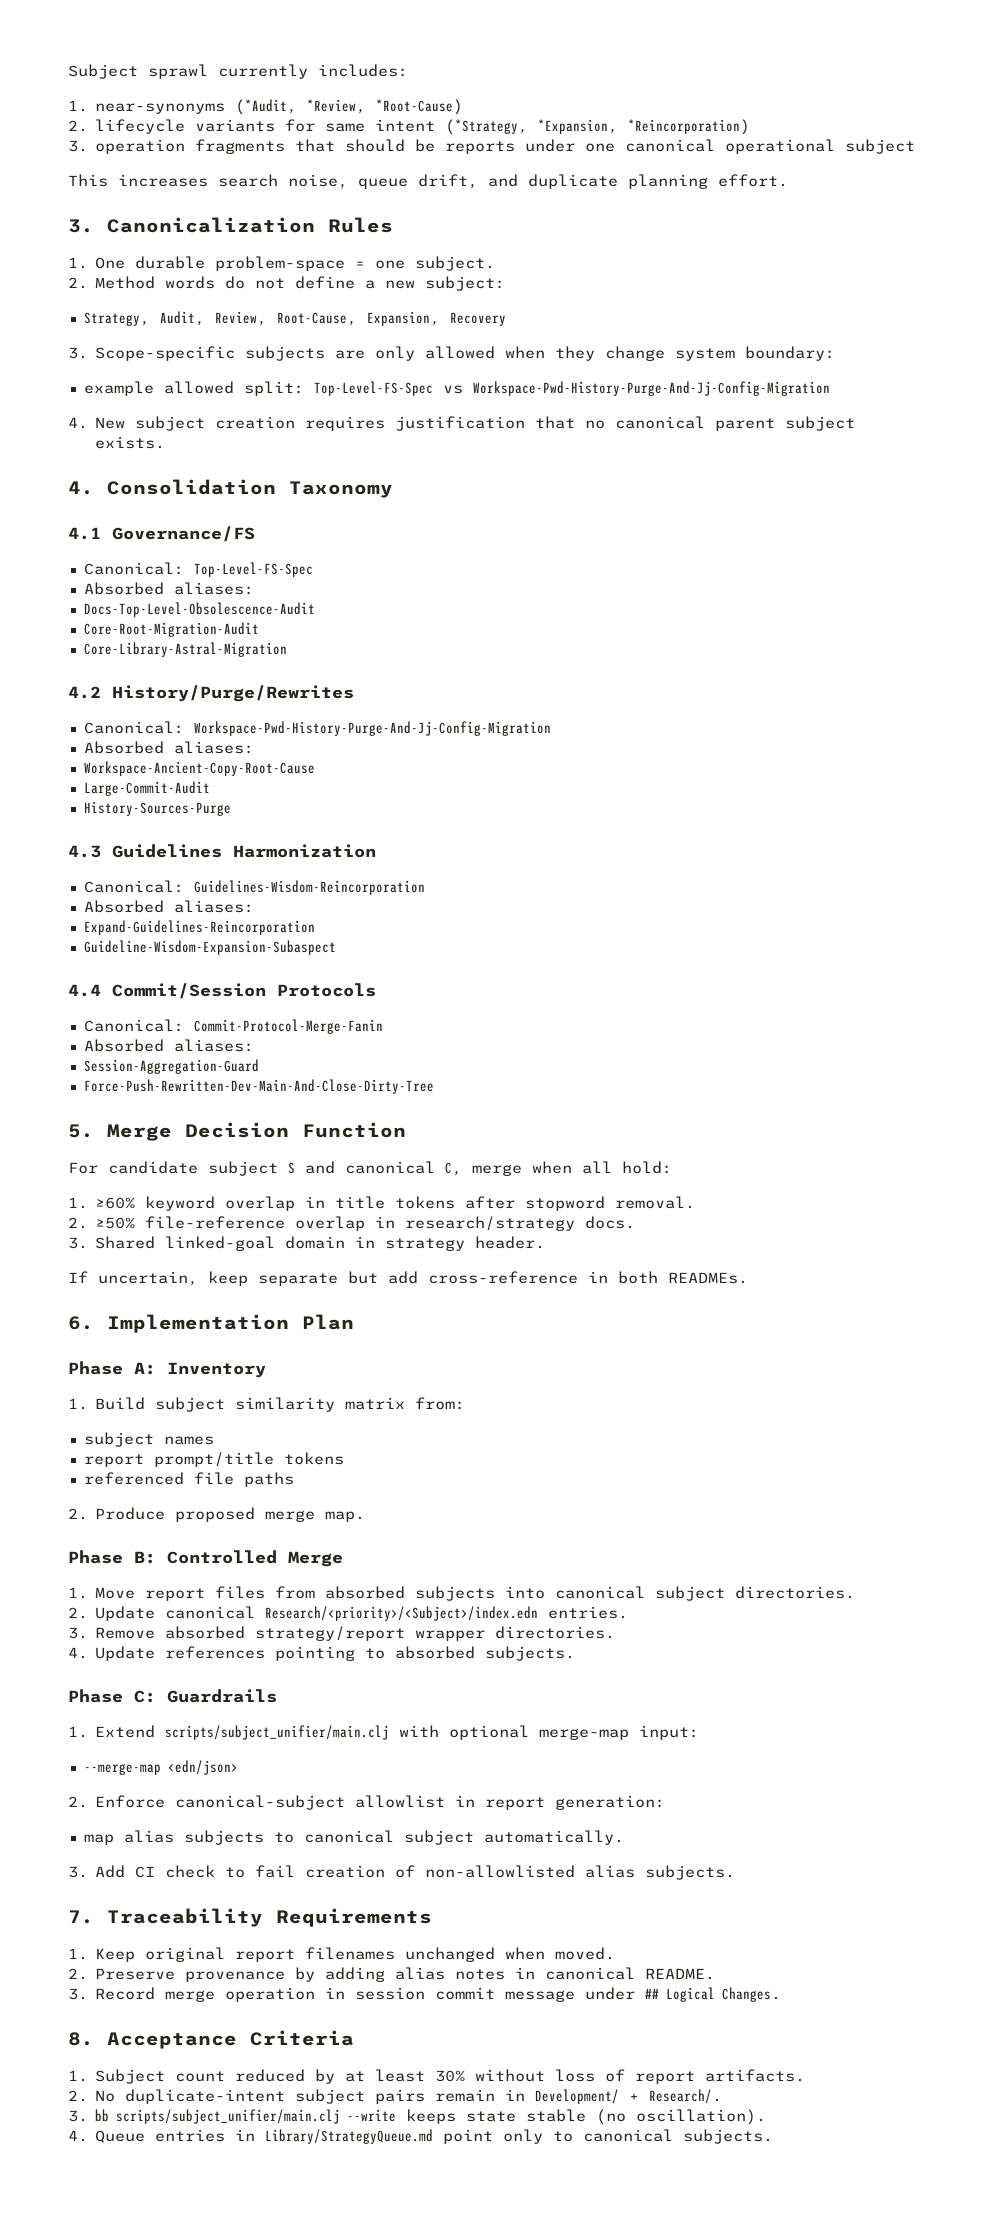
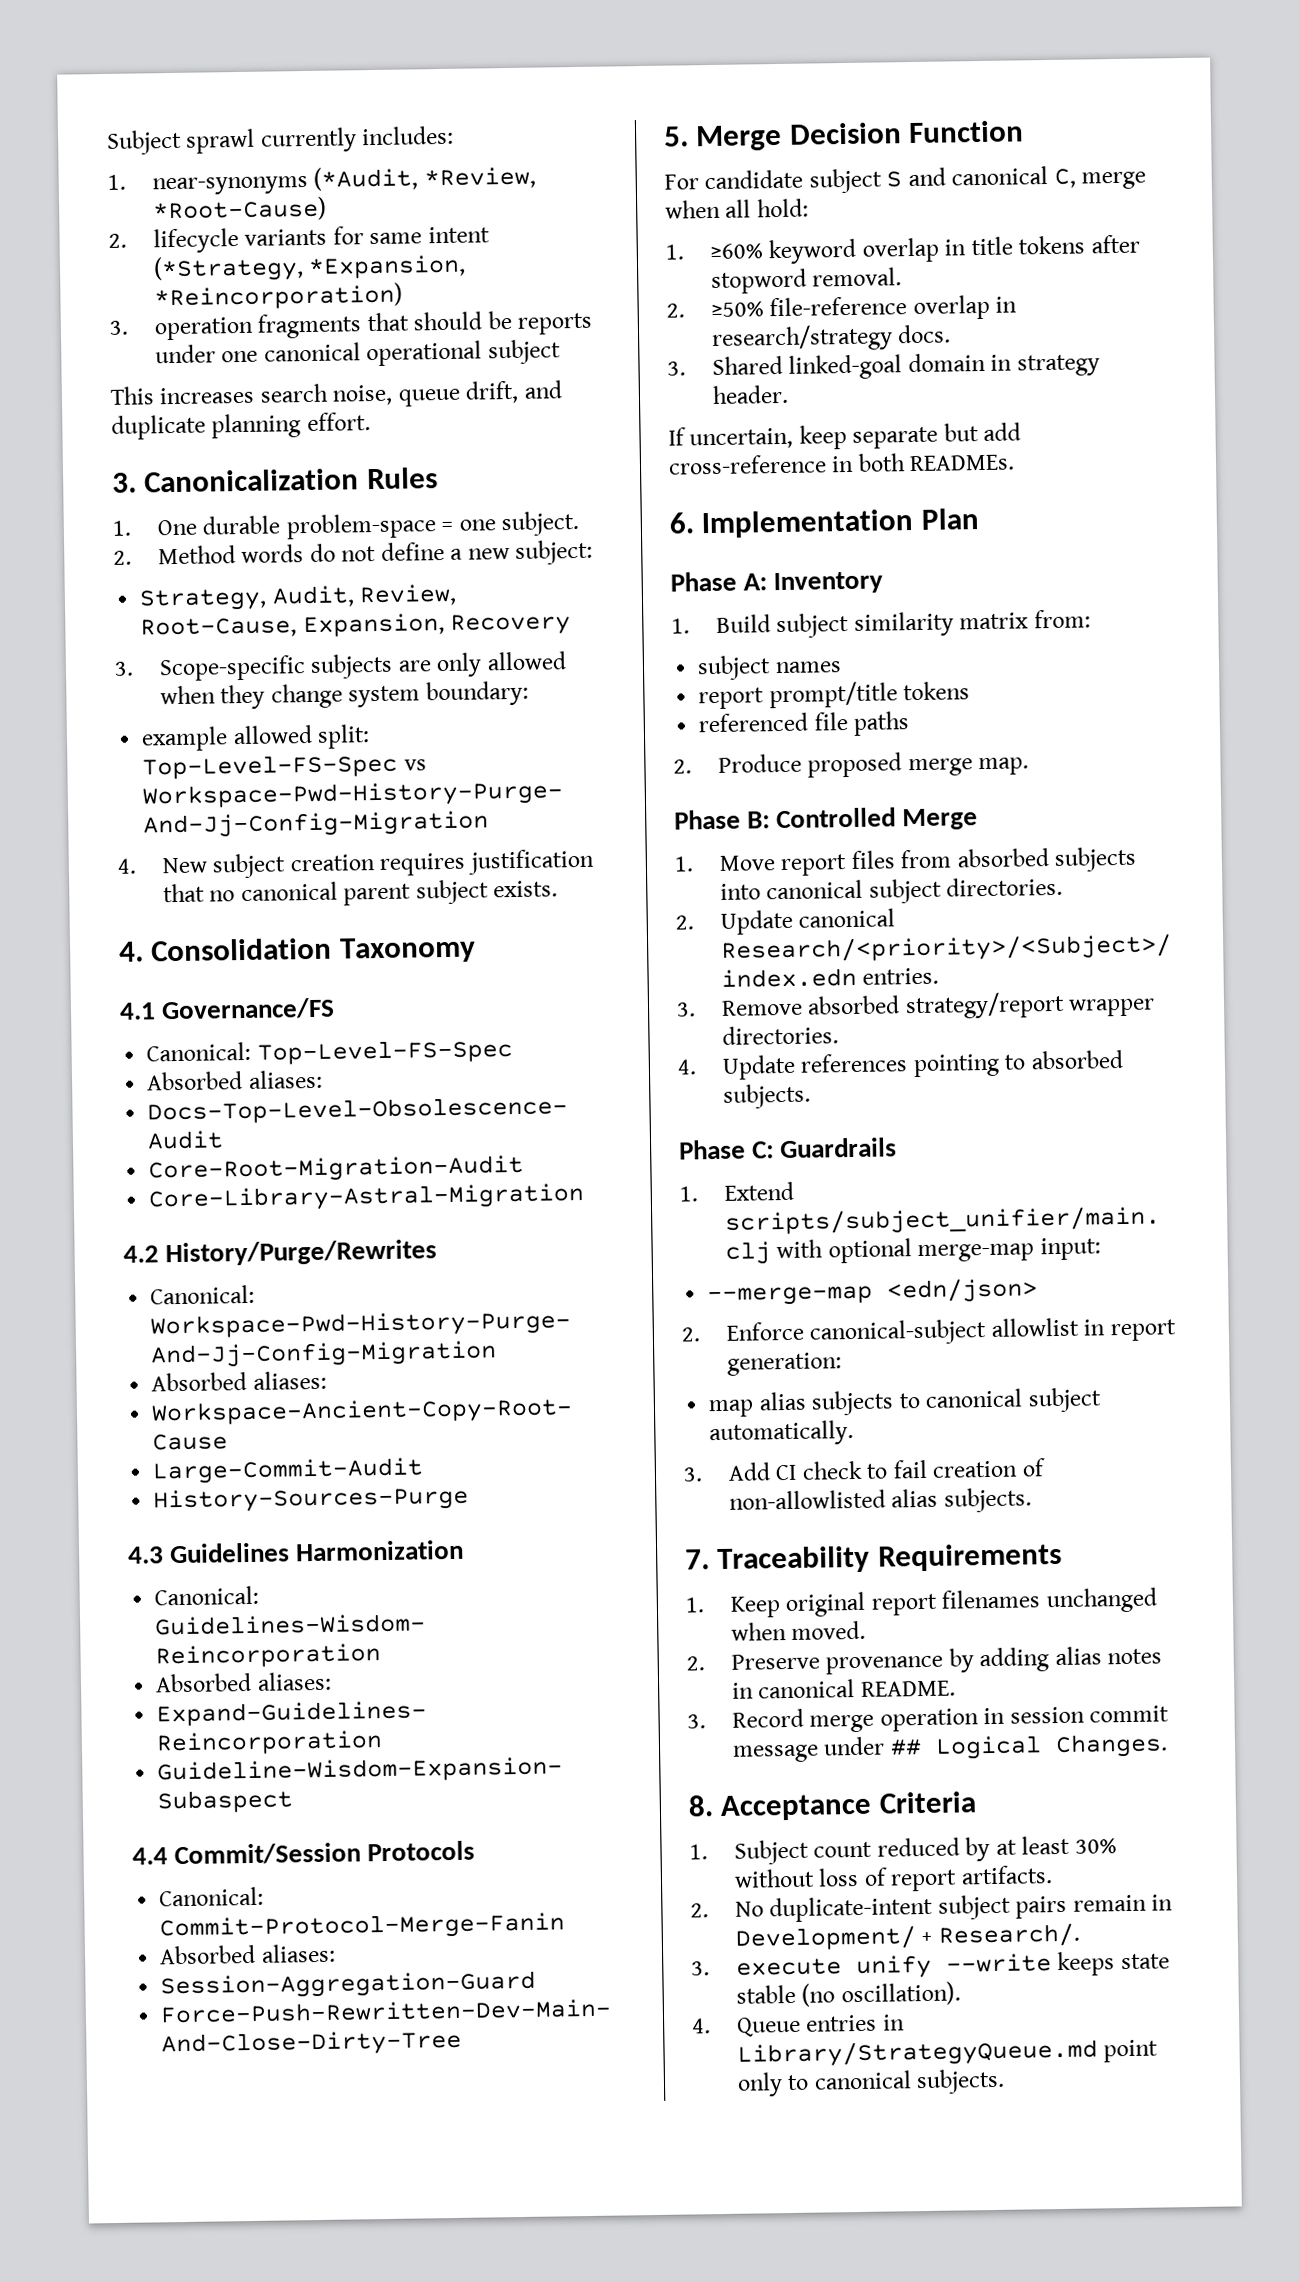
- 3. bb scripts/subject_unifier/main.clj --write keeps state stable (no oscillation).
+ 3. execute unify --write keeps state stable (no oscillation).

